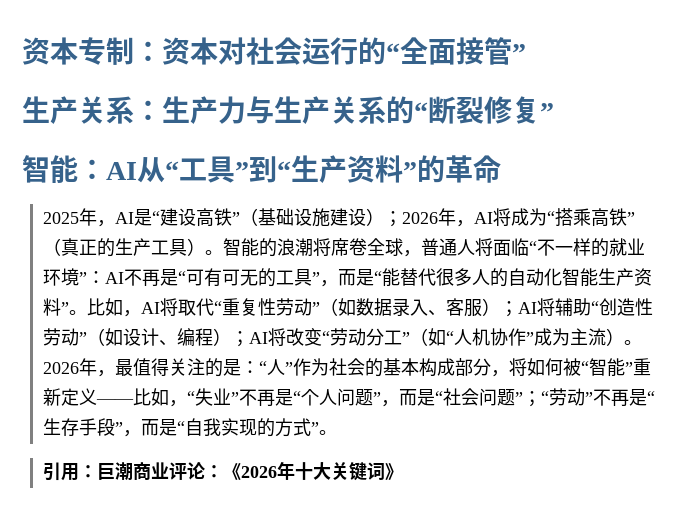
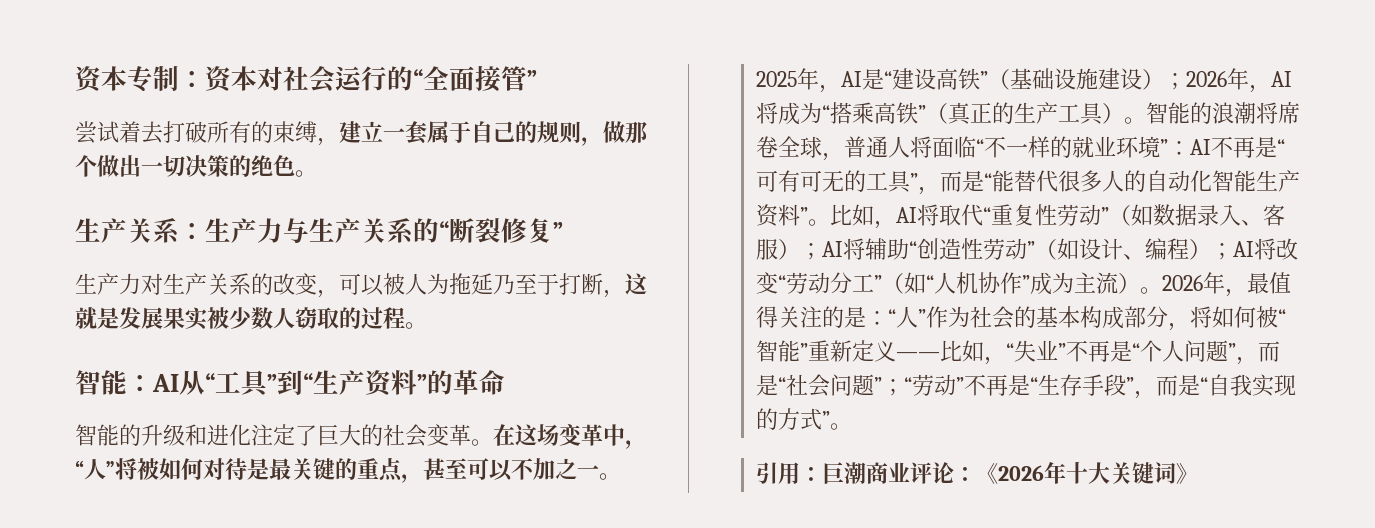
+ 尝试着去打破所有的束缚，建立一套属于自己的规则，做那个做出一切决策的绝色。
+ 生产力对生产关系的改变，可以被人为拖延乃至于打断，这就是发展果实被少数人窃取的过程。
+ 智能的升级和进化注定了巨大的社会变革。在这场变革中，“人”将被如何对待是最关键的重点，甚至可以不加之一。

